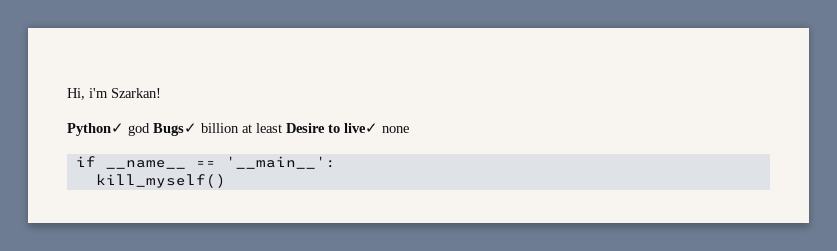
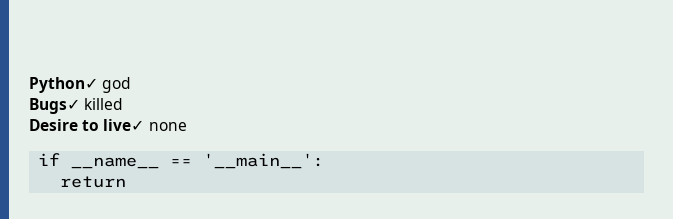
- Hi, i'm Szarkan!
- Python✓ god Bugs✓ billion at least Desire to live✓ none
+ Python✓ god
+ Bugs✓ killed
+ Desire to live✓ none
- kill_myself()
+ return

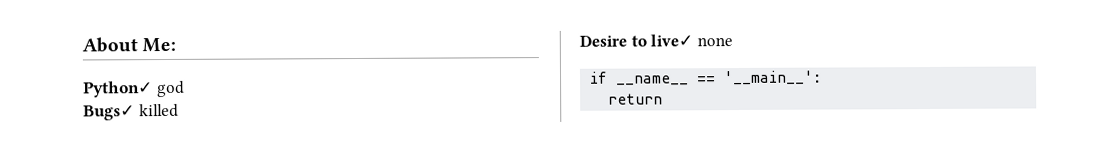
+ About Me:

